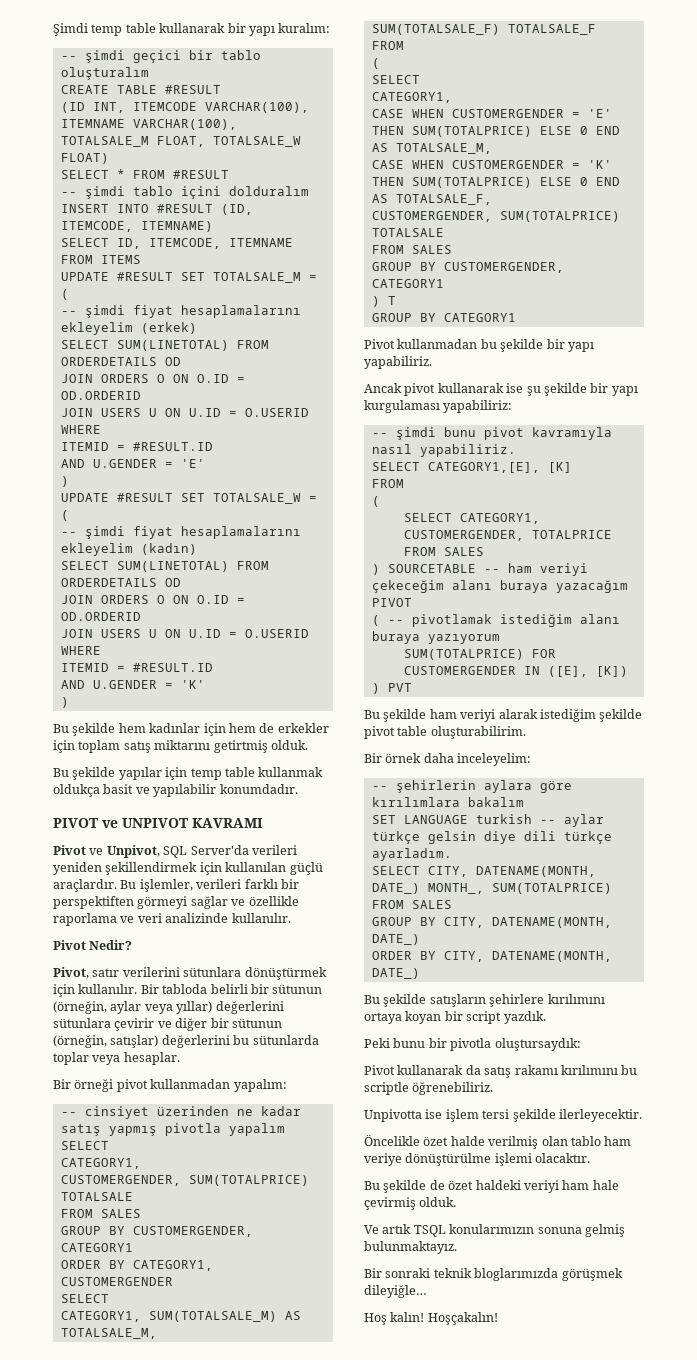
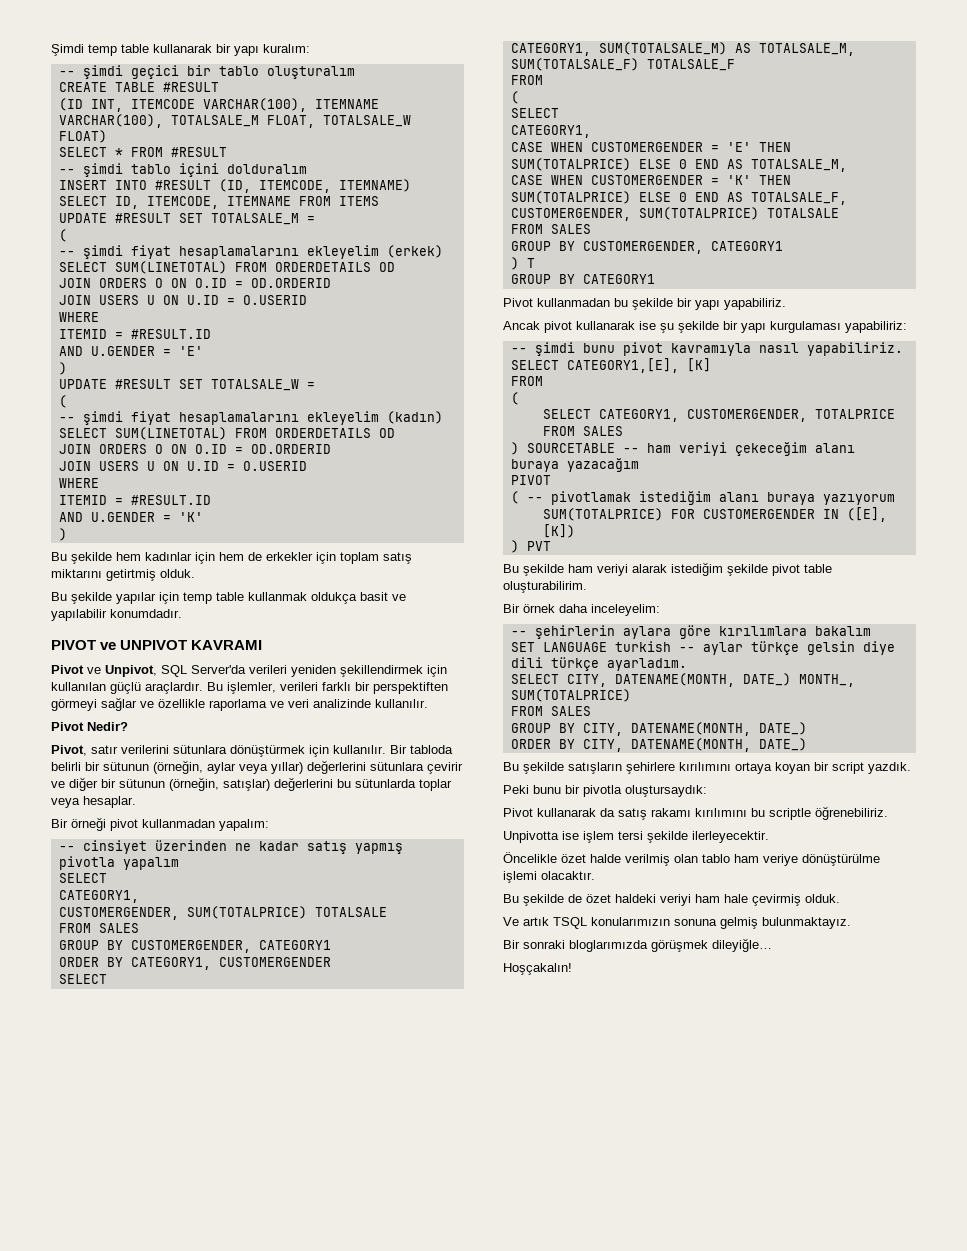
- Bir sonraki teknik bloglarımızda görüşmek dileyiğle…
+ Bir sonraki bloglarımızda görüşmek dileyiğle…
- Hoş kalın!

